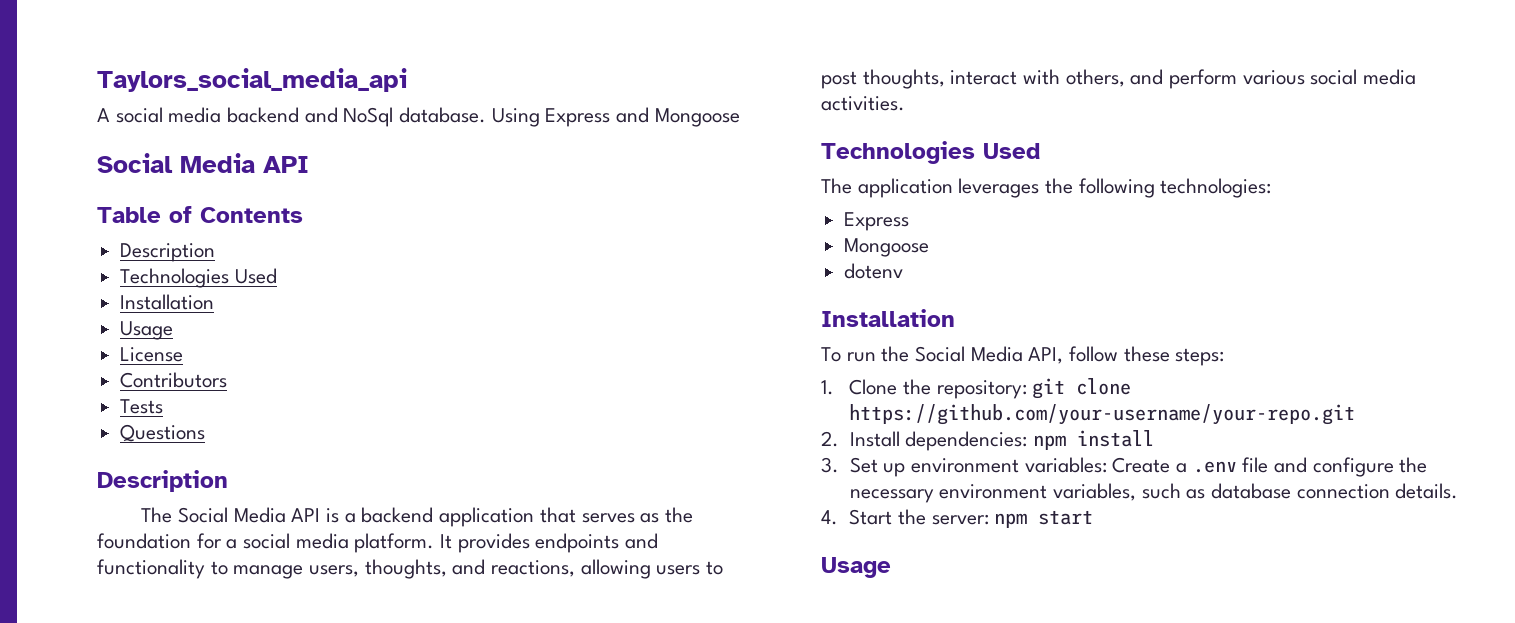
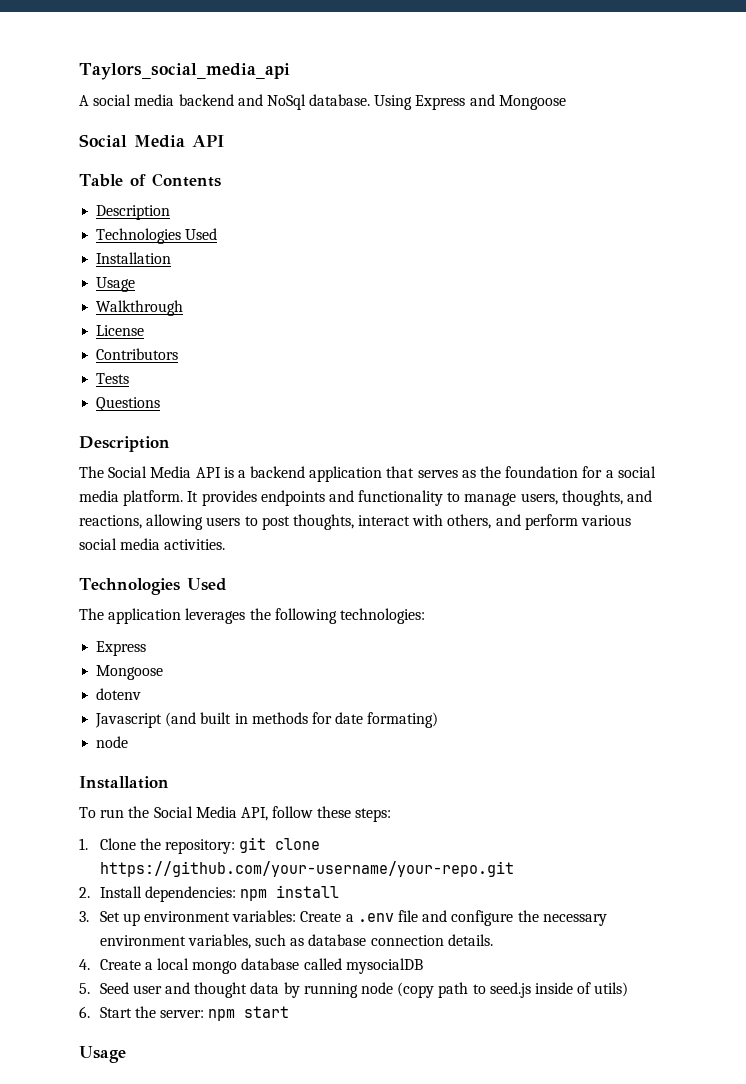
+ Walkthrough
+ Javascript (and built in methods for date formating)
+ node
- 4. Start the server: npm start
+ 4. Create a local mongo database called mysocialDB
+ 5. Seed user and thought data by running node (copy path to seed.js inside of utils)
+ 6. Start the server: npm start

